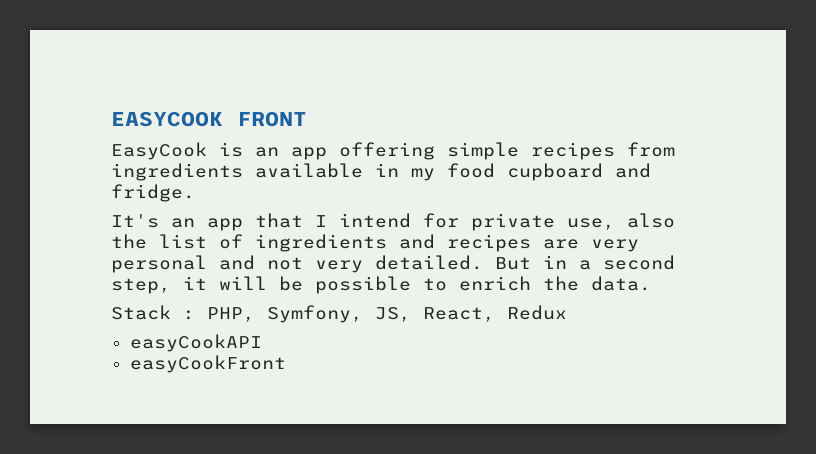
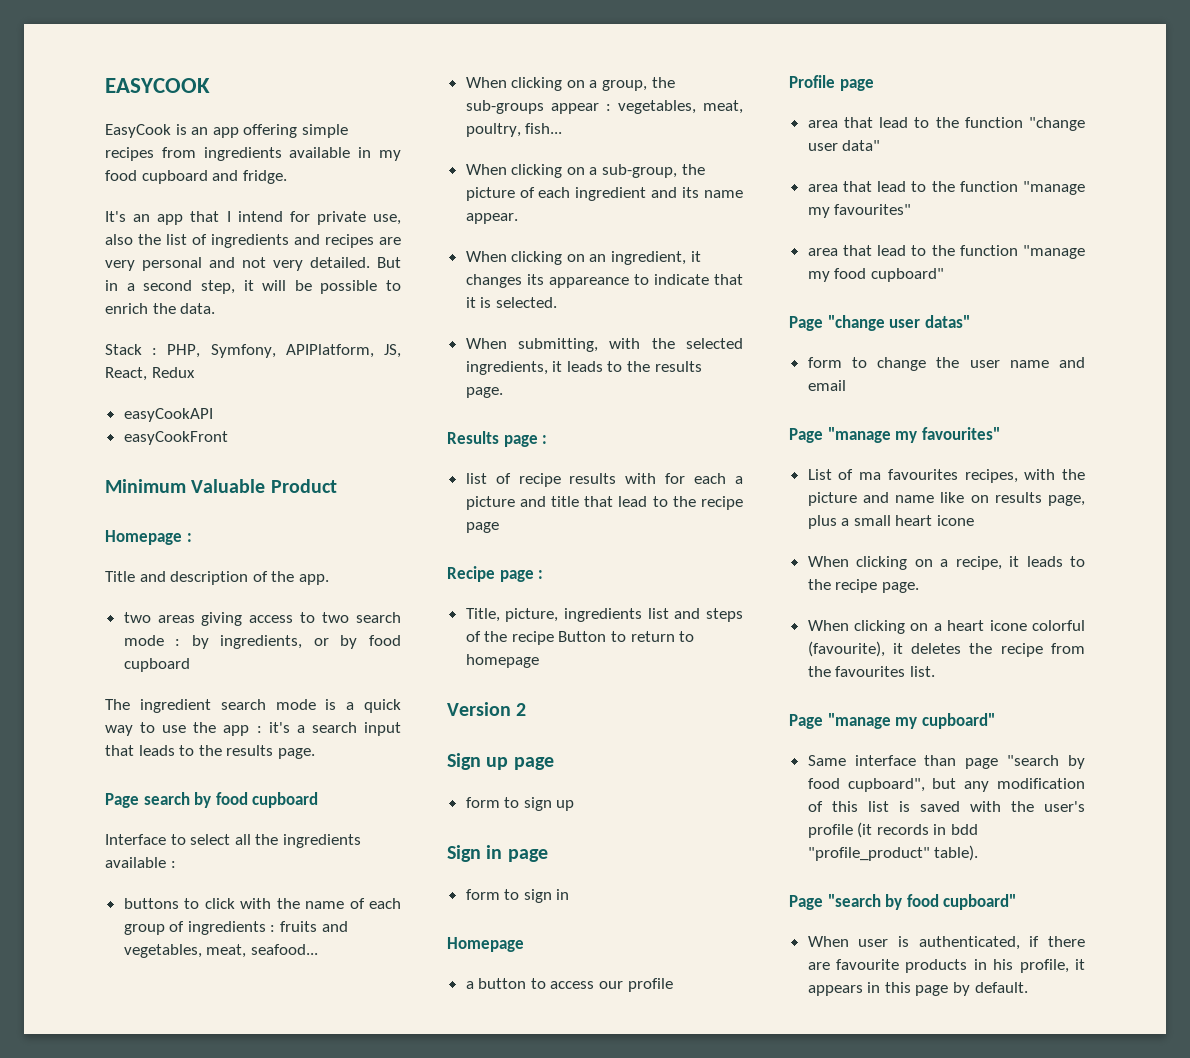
- EASYCOOK FRONT
+ EASYCOOK
- Stack : PHP, Symfony, JS, React, Redux
+ Stack : PHP, Symfony, APIPlatform, JS, React, Redux
+ Minimum Valuable Product
+ Homepage :
+ Title and description of the app.
+ two areas giving access to two search mode : by ingredients, or by food cupboard
+ The ingredient search mode is a quick way to use the app : it's a search input that leads to the results page.
+ Page search by food cupboard
+ Interface to select all the ingredients available :
+ buttons to click with the name of each group of ingredients : fruits and vegetables, meat, seafood...
+ When clicking on a group, the sub-groups appear : vegetables, meat, poultry, fish...
+ When clicking on a sub-group, the picture of each ingredient and its name appear.
+ When clicking on an ingredient, it changes its appareance to indicate that it is selected.
+ When submitting, with the selected ingredients, it leads to the results page.
+ Results page :
+ list of recipe results with for each a picture and title that lead to the recipe page
+ Recipe page :
+ Title, picture, ingredients list and steps of the recipe Button to return to homepage
+ Version 2
+ Sign up page
+ form to sign up
+ Sign in page
+ form to sign in
+ Homepage
+ a button to access our profile
+ Profile page
+ area that lead to the function "change user data"
+ area that lead to the function "manage my favourites"
+ area that lead to the function "manage my food cupboard"
+ Page "change user datas"
+ form to change the user name and email
+ Page "manage my favourites"
+ List of ma favourites recipes, with the picture and name like on results page, plus a small heart icone
+ When clicking on a recipe, it leads to the recipe page.
+ When clicking on a heart icone colorful (favourite), it deletes the recipe from the favourites list.
+ Page "manage my cupboard"
+ Same interface than page "search by food cupboard", but any modification of this list is saved with the user's profile (it records in bdd "profile_product" table).
+ Page "search by food cupboard"
+ When user is authenticated, if there are favourite products in his profile, it appears in this page by default.

